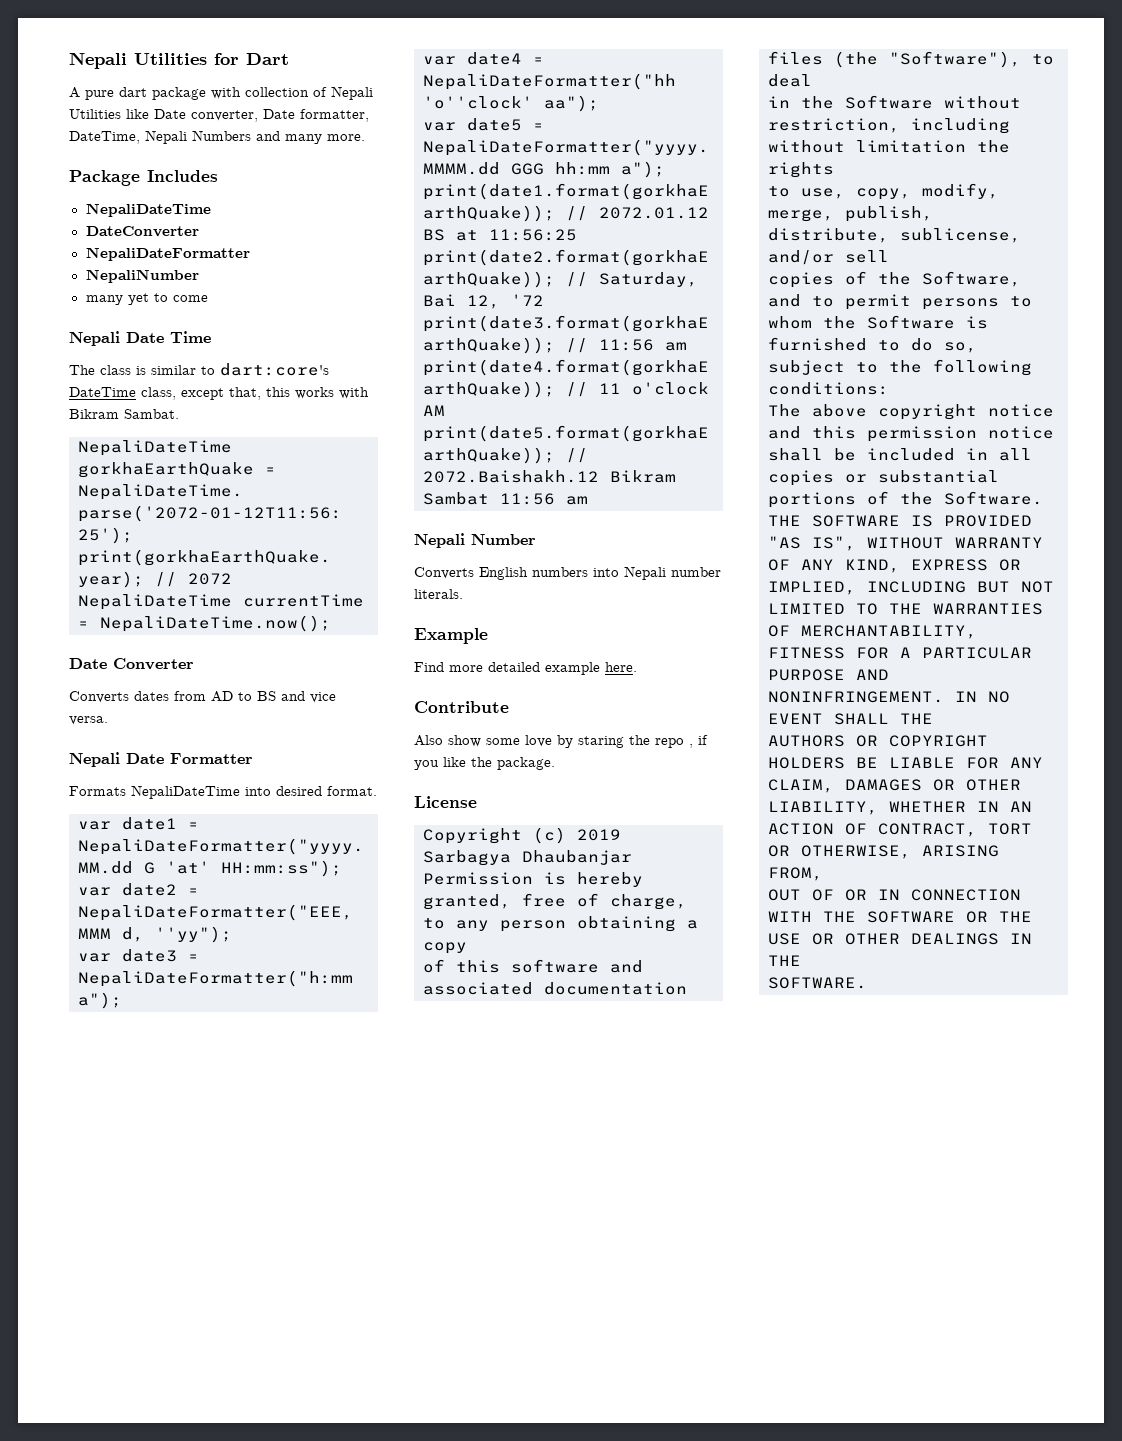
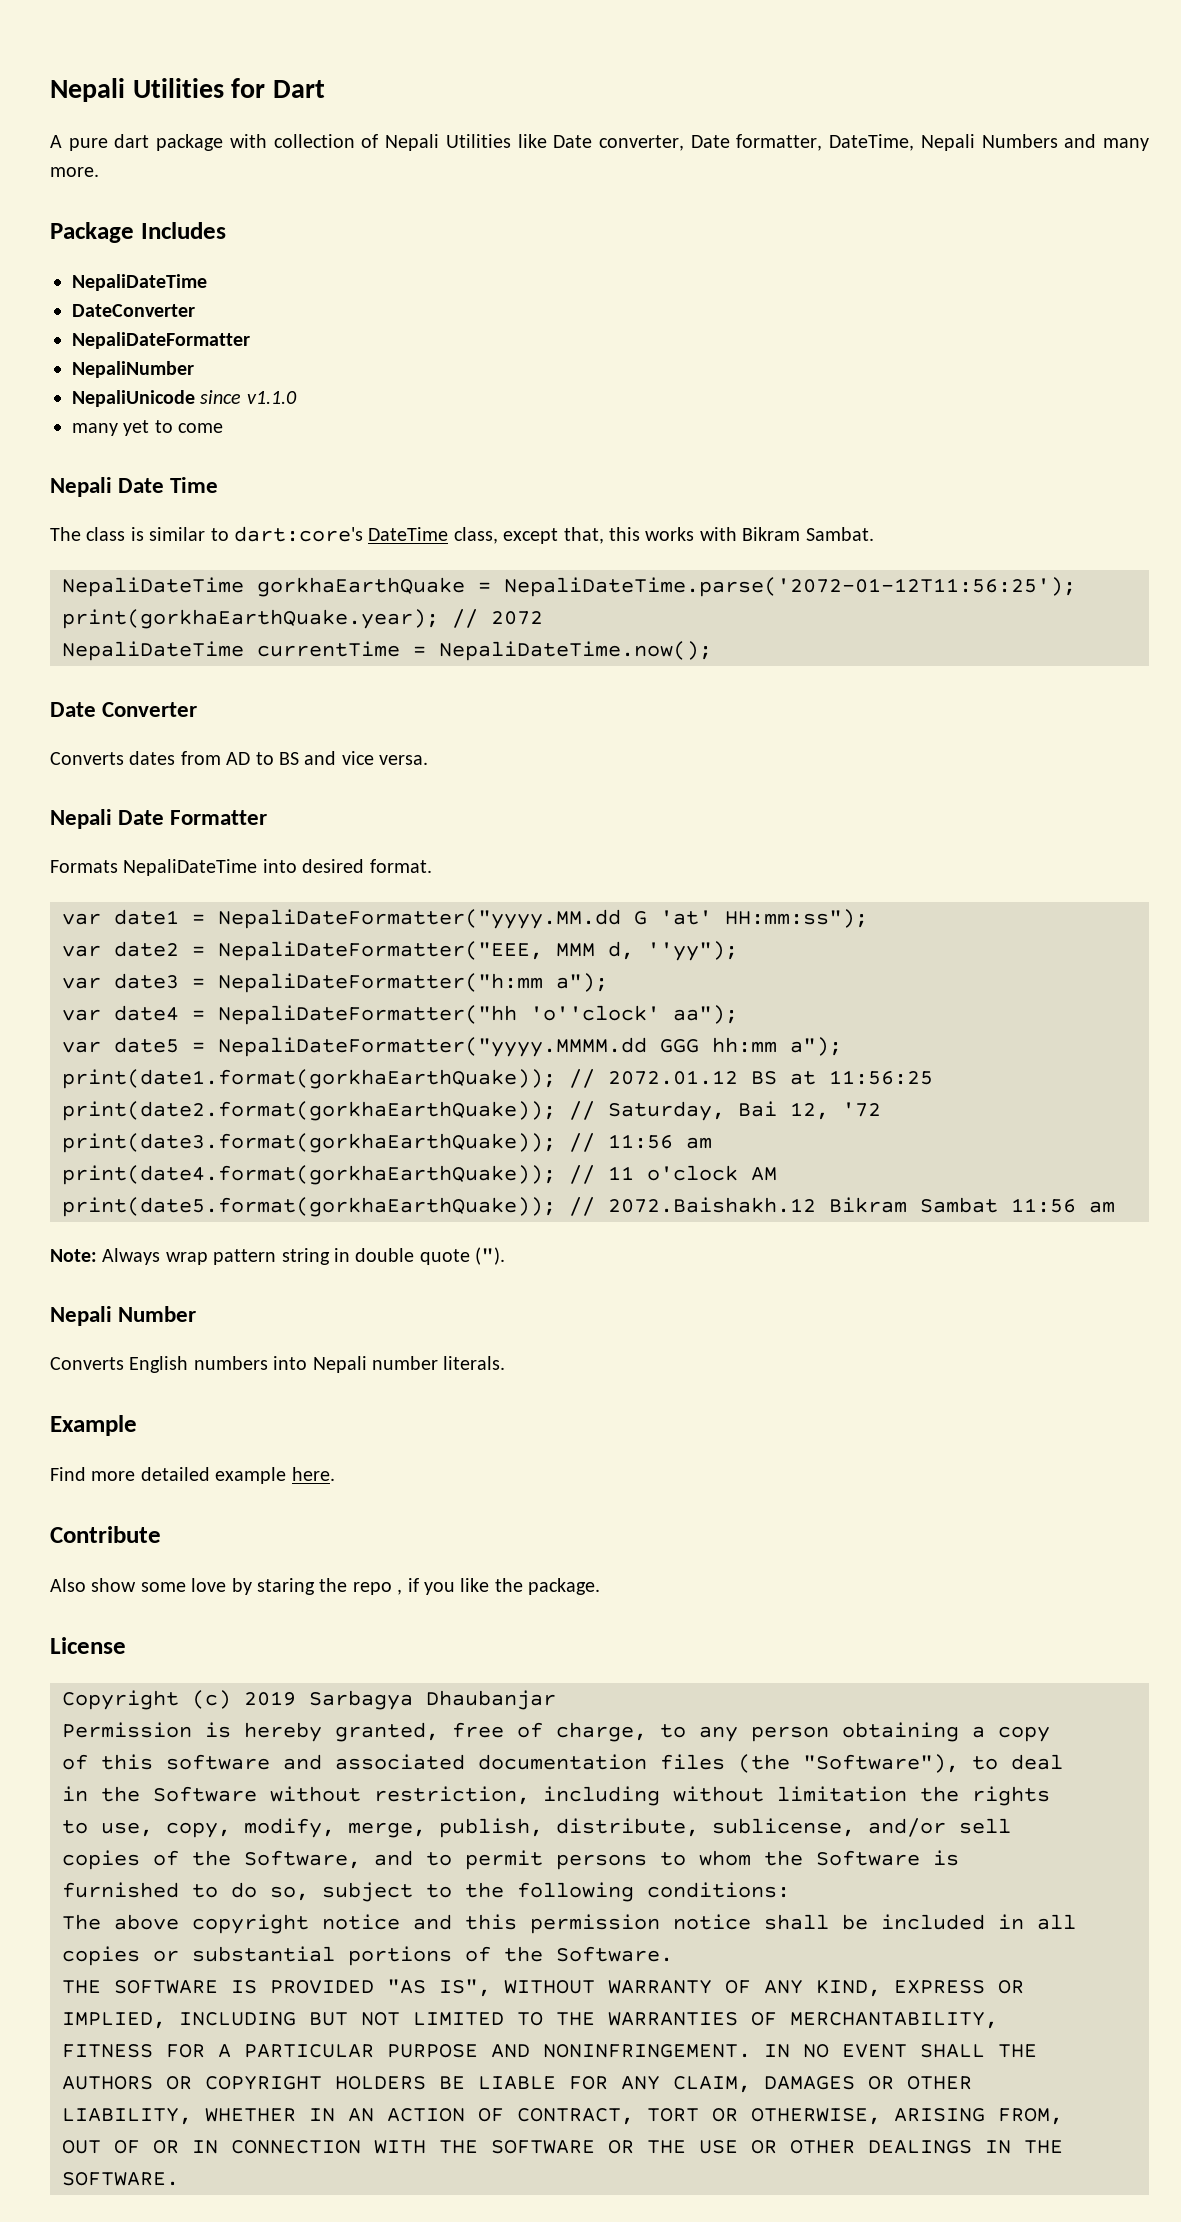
+ NepaliUnicode since v1.1.0
+ Note: Always wrap pattern string in double quote (").

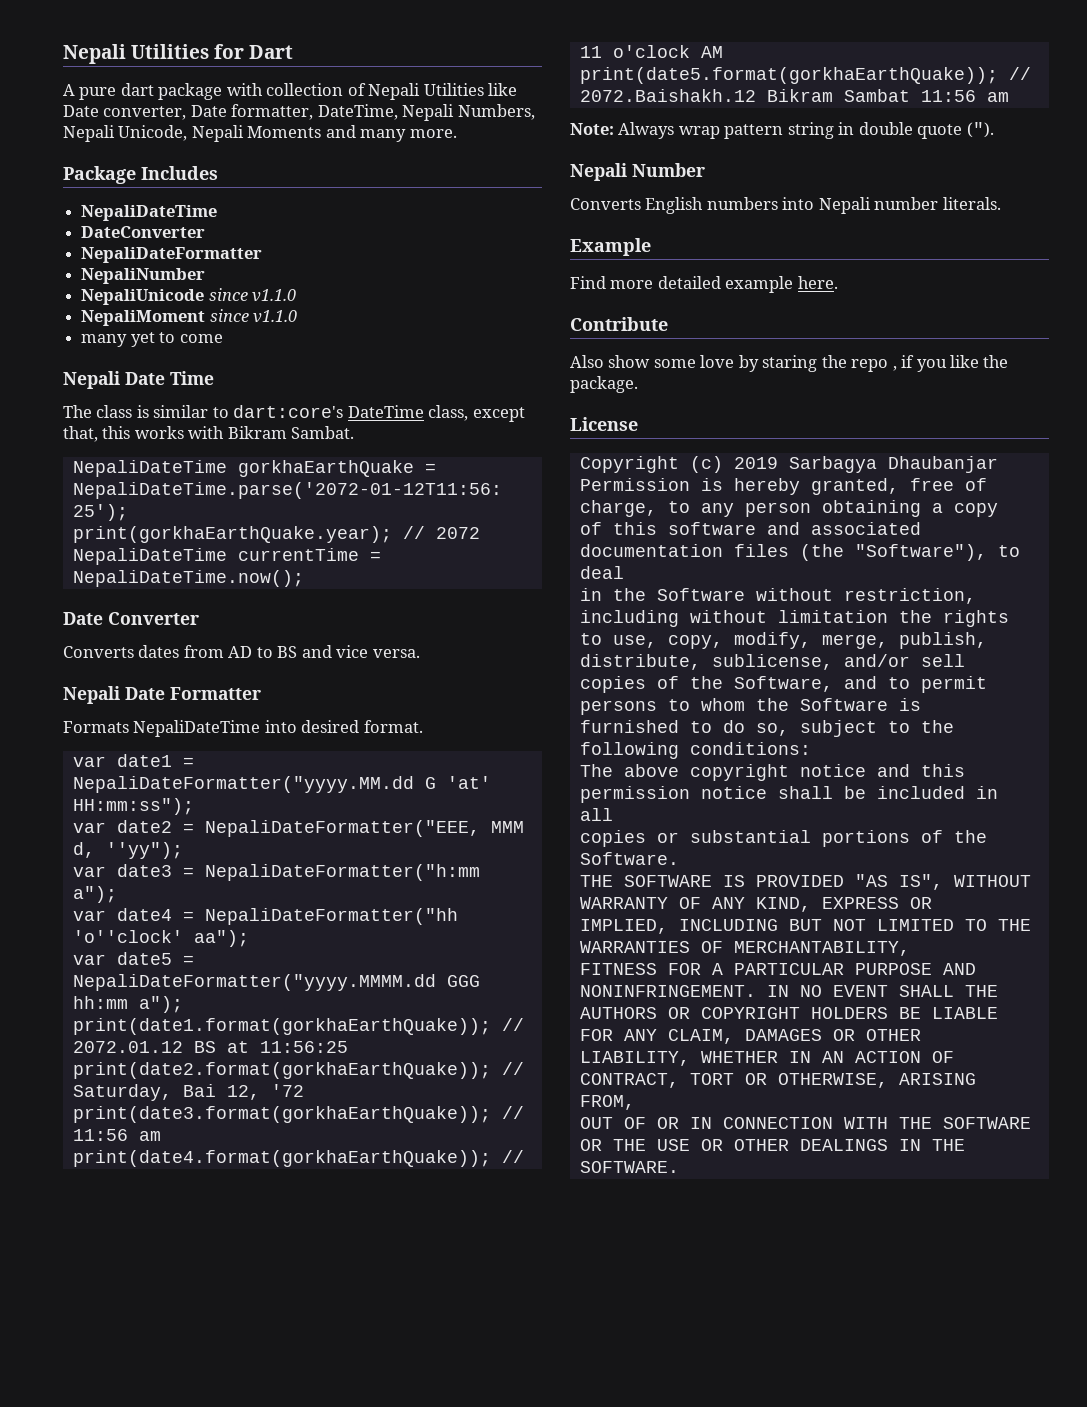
- A pure dart package with collection of Nepali Utilities like Date converter, Date formatter, DateTime, Nepali Numbers and many more.
+ A pure dart package with collection of Nepali Utilities like Date converter, Date formatter, DateTime, Nepali Numbers, Nepali Unicode, Nepali Moments and many more.
+ NepaliMoment since v1.1.0

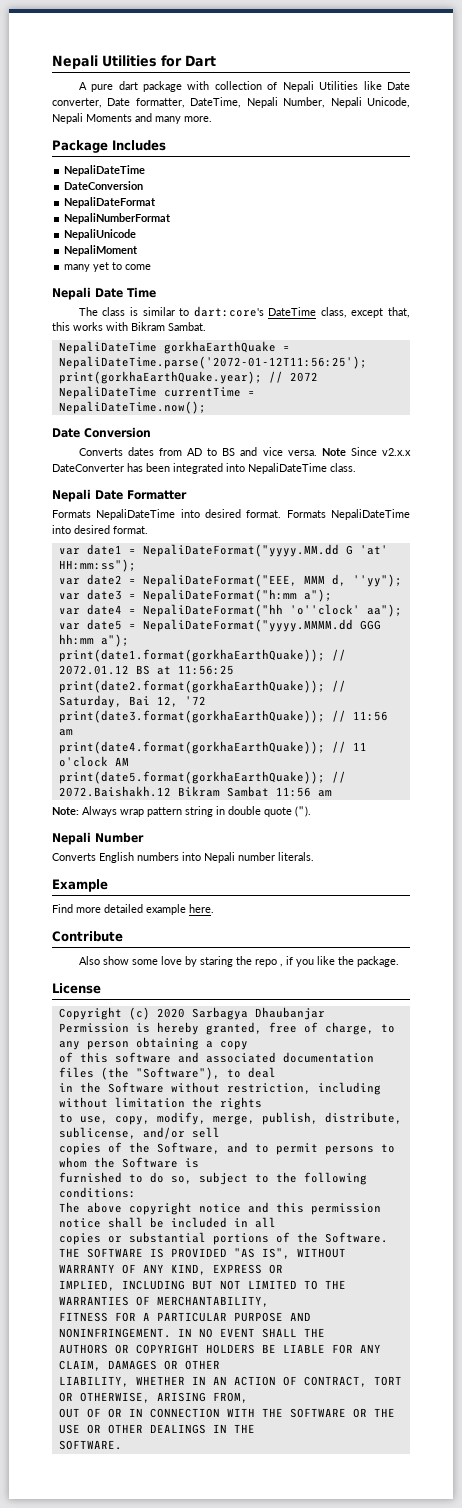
- A pure dart package with collection of Nepali Utilities like Date converter, Date formatter, DateTime, Nepali Numbers, Nepali Unicode, Nepali Moments and many more.
+ A pure dart package with collection of Nepali Utilities like Date converter, Date formatter, DateTime, Nepali Number, Nepali Unicode, Nepali Moments and many more.
- DateConverter
- NepaliDateFormatter
- NepaliNumber
+ DateConversion
+ NepaliDateFormat
+ NepaliNumberFormat
- NepaliUnicode since v1.1.0
+ NepaliUnicode
- NepaliMoment since v1.1.0
+ NepaliMoment
- Date Converter
+ Date Conversion
+ Note Since v2.x.x DateConverter has been integrated into NepaliDateTime class.
- Formats NepaliDateTime into desired format.
+ Formats NepaliDateTime into desired format. Formats NepaliDateTime into desired format.
- var date1 = NepaliDateFormatter("yyyy.MM.dd G 'at' HH:mm:ss");
+ var date1 = NepaliDateFormat("yyyy.MM.dd G 'at' HH:mm:ss");
- var date2 = NepaliDateFormatter("EEE, MMM d, ''yy");
+ var date2 = NepaliDateFormat("EEE, MMM d, ''yy");
- var date3 = NepaliDateFormatter("h:mm a");
+ var date3 = NepaliDateFormat("h:mm a");
- var date4 = NepaliDateFormatter("hh 'o''clock' aa");
+ var date4 = NepaliDateFormat("hh 'o''clock' aa");
- var date5 = NepaliDateFormatter("yyyy.MMMM.dd GGG hh:mm a");
+ var date5 = NepaliDateFormat("yyyy.MMMM.dd GGG hh:mm a");
- Copyright (c) 2019 Sarbagya Dhaubanjar
+ Copyright (c) 2020 Sarbagya Dhaubanjar

